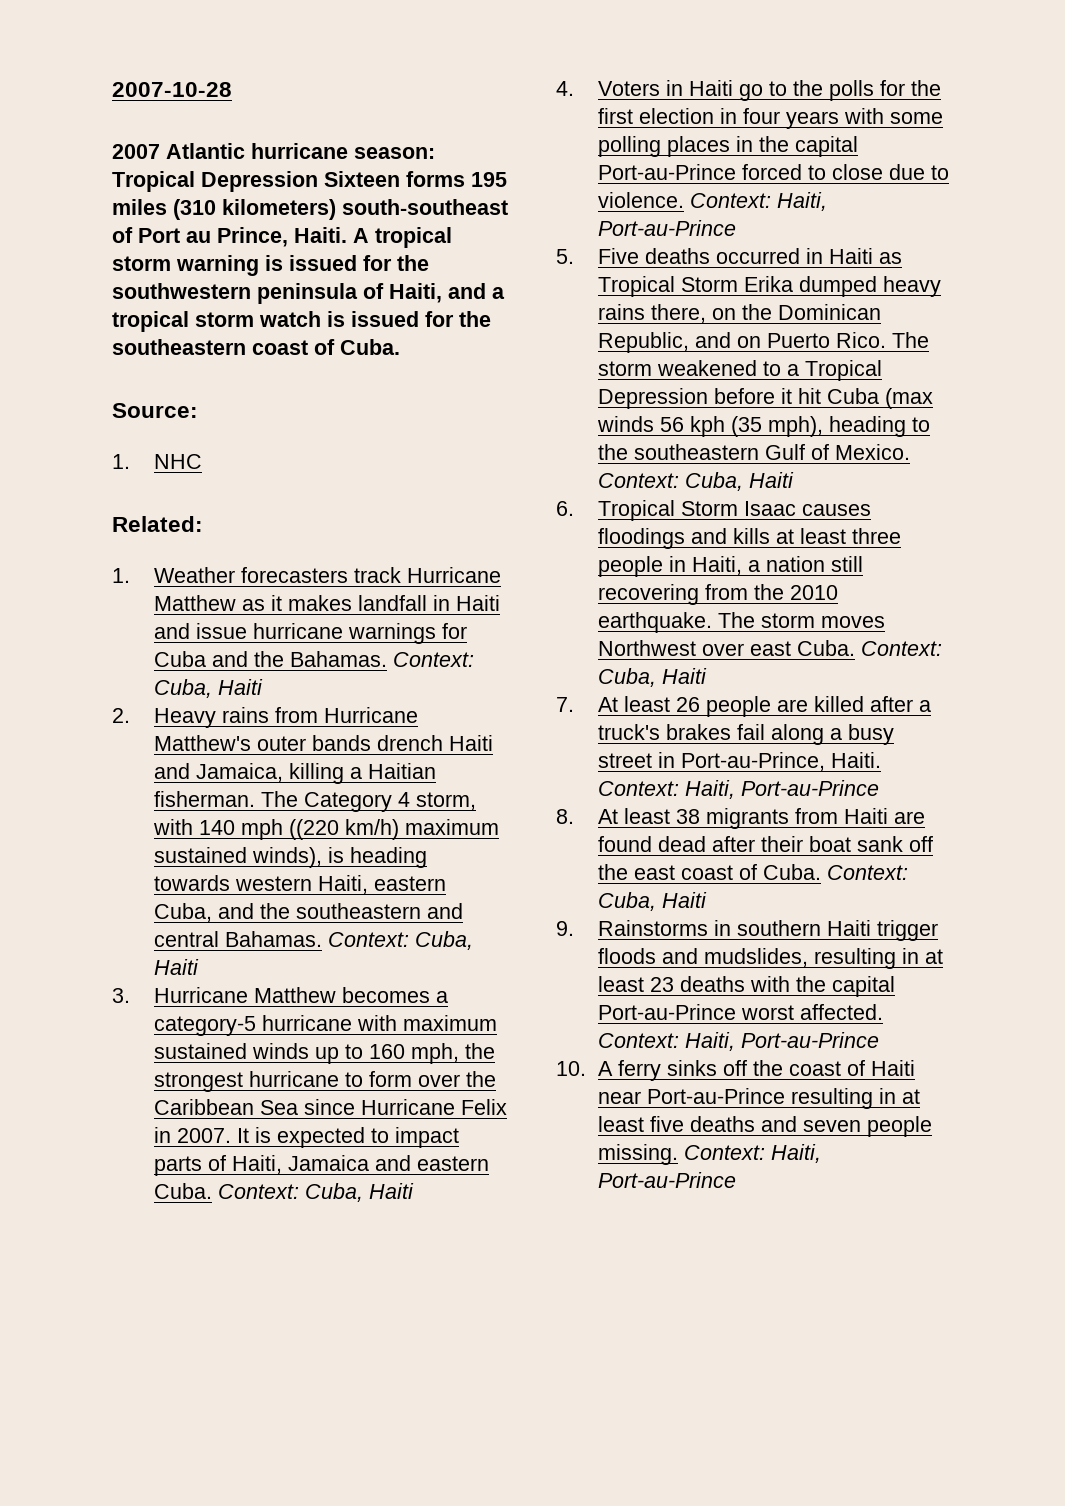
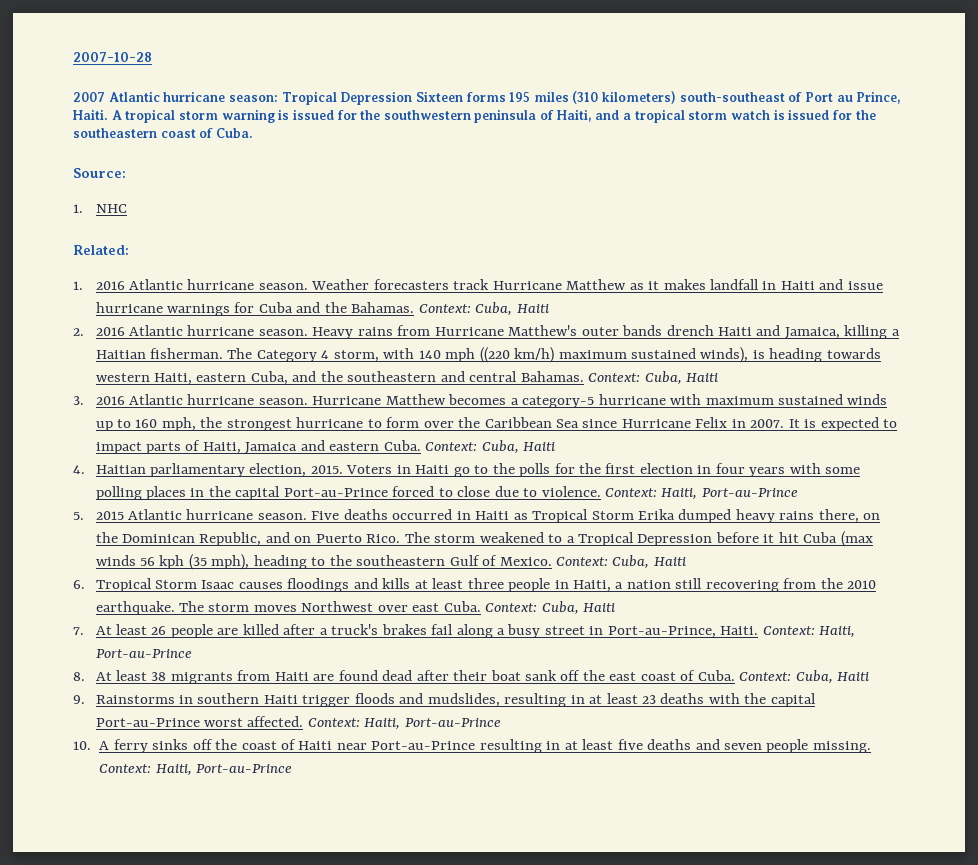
- 1. Weather forecasters track Hurricane Matthew as it makes landfall in Haiti and issue hurricane warnings for Cuba and the Bahamas.
+ 1. 2016 Atlantic hurricane season. Weather forecasters track Hurricane Matthew as it makes landfall in Haiti and issue hurricane warnings for Cuba and the Bahamas.
- 2. Heavy rains from Hurricane Matthew's outer bands drench Haiti and Jamaica, killing a Haitian fisherman.
+ 2. 2016 Atlantic hurricane season. Heavy rains from Hurricane Matthew's outer bands drench Haiti and Jamaica, killing a Haitian fisherman.
- 3. Hurricane Matthew becomes a category-5 hurricane with maximum sustained winds up to 160 mph, the strongest hurricane to form over the Caribbean Sea since Hurricane Felix in 2007.
+ 3. 2016 Atlantic hurricane season. Hurricane Matthew becomes a category-5 hurricane with maximum sustained winds up to 160 mph, the strongest hurricane to form over the Caribbean Sea since Hurricane Felix in 2007.
- 4. Voters in Haiti go to the polls for the first election in four years with some polling places in the capital Port-au-Prince forced to close due to violence.
+ 4. Haitian parliamentary election, 2015. Voters in Haiti go to the polls for the first election in four years with some polling places in the capital Port-au-Prince forced to close due to violence.
- 5. Five deaths occurred in Haiti as Tropical Storm Erika dumped heavy rains there, on the Dominican Republic, and on Puerto Rico.
+ 5. 2015 Atlantic hurricane season. Five deaths occurred in Haiti as Tropical Storm Erika dumped heavy rains there, on the Dominican Republic, and on Puerto Rico.

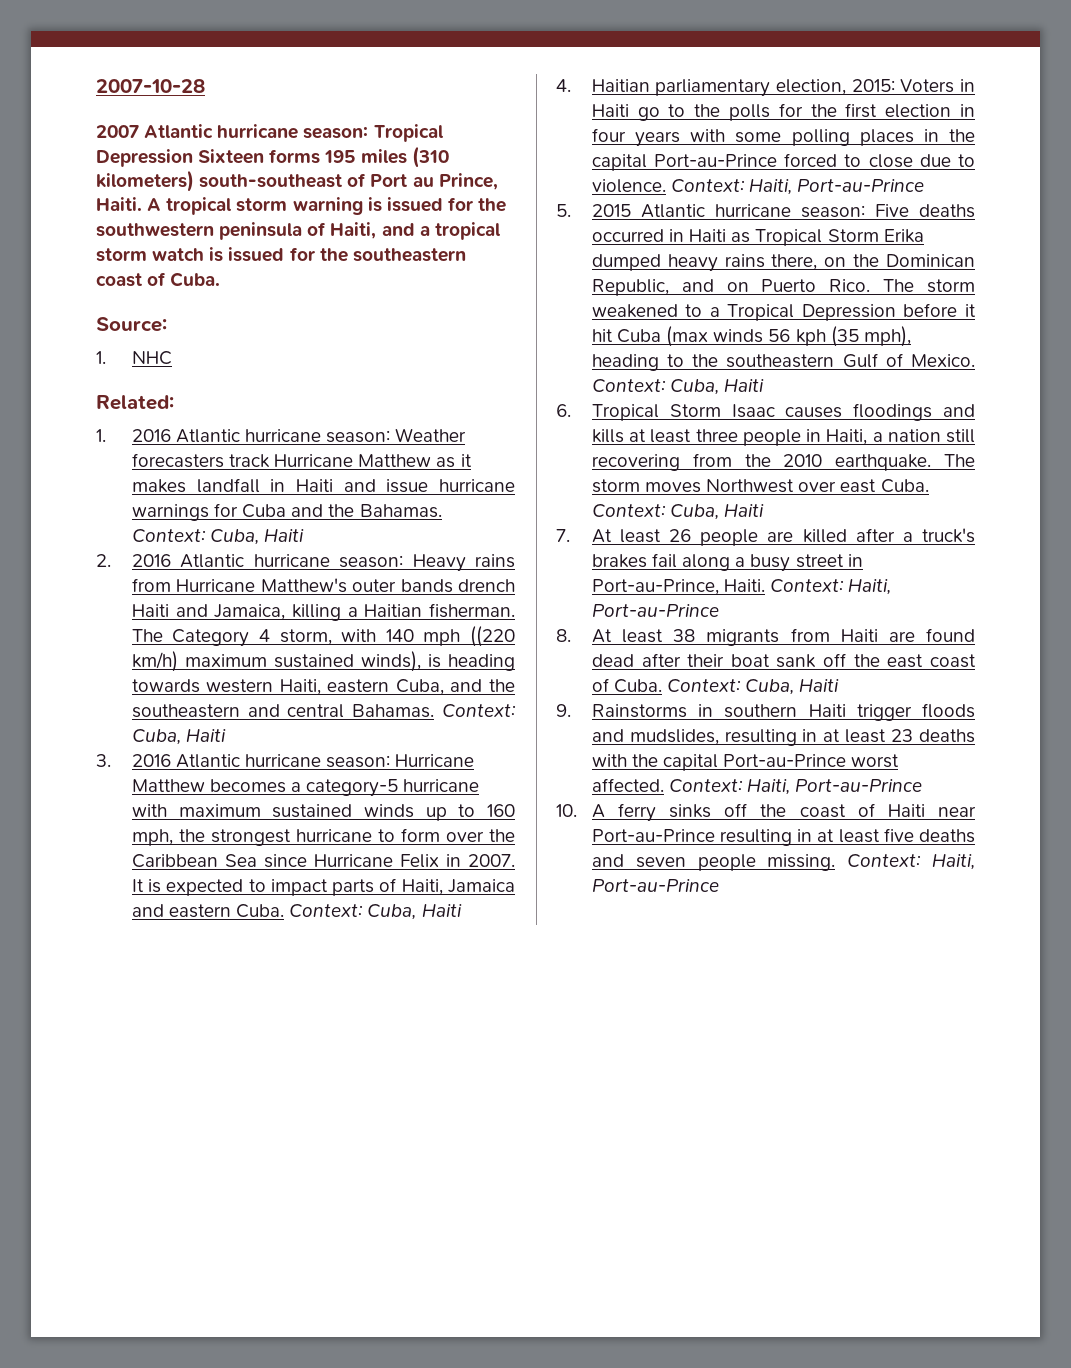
- 1. 2016 Atlantic hurricane season. Weather forecasters track Hurricane Matthew as it makes landfall in Haiti and issue hurricane warnings for Cuba and the Bahamas.
+ 1. 2016 Atlantic hurricane season: Weather forecasters track Hurricane Matthew as it makes landfall in Haiti and issue hurricane warnings for Cuba and the Bahamas.
- 2. 2016 Atlantic hurricane season. Heavy rains from Hurricane Matthew's outer bands drench Haiti and Jamaica, killing a Haitian fisherman.
+ 2. 2016 Atlantic hurricane season: Heavy rains from Hurricane Matthew's outer bands drench Haiti and Jamaica, killing a Haitian fisherman.
- 3. 2016 Atlantic hurricane season. Hurricane Matthew becomes a category-5 hurricane with maximum sustained winds up to 160 mph, the strongest hurricane to form over the Caribbean Sea since Hurricane Felix in 2007.
+ 3. 2016 Atlantic hurricane season: Hurricane Matthew becomes a category-5 hurricane with maximum sustained winds up to 160 mph, the strongest hurricane to form over the Caribbean Sea since Hurricane Felix in 2007.
- 4. Haitian parliamentary election, 2015. Voters in Haiti go to the polls for the first election in four years with some polling places in the capital Port-au-Prince forced to close due to violence.
+ 4. Haitian parliamentary election, 2015: Voters in Haiti go to the polls for the first election in four years with some polling places in the capital Port-au-Prince forced to close due to violence.
- 5. 2015 Atlantic hurricane season. Five deaths occurred in Haiti as Tropical Storm Erika dumped heavy rains there, on the Dominican Republic, and on Puerto Rico.
+ 5. 2015 Atlantic hurricane season: Five deaths occurred in Haiti as Tropical Storm Erika dumped heavy rains there, on the Dominican Republic, and on Puerto Rico.

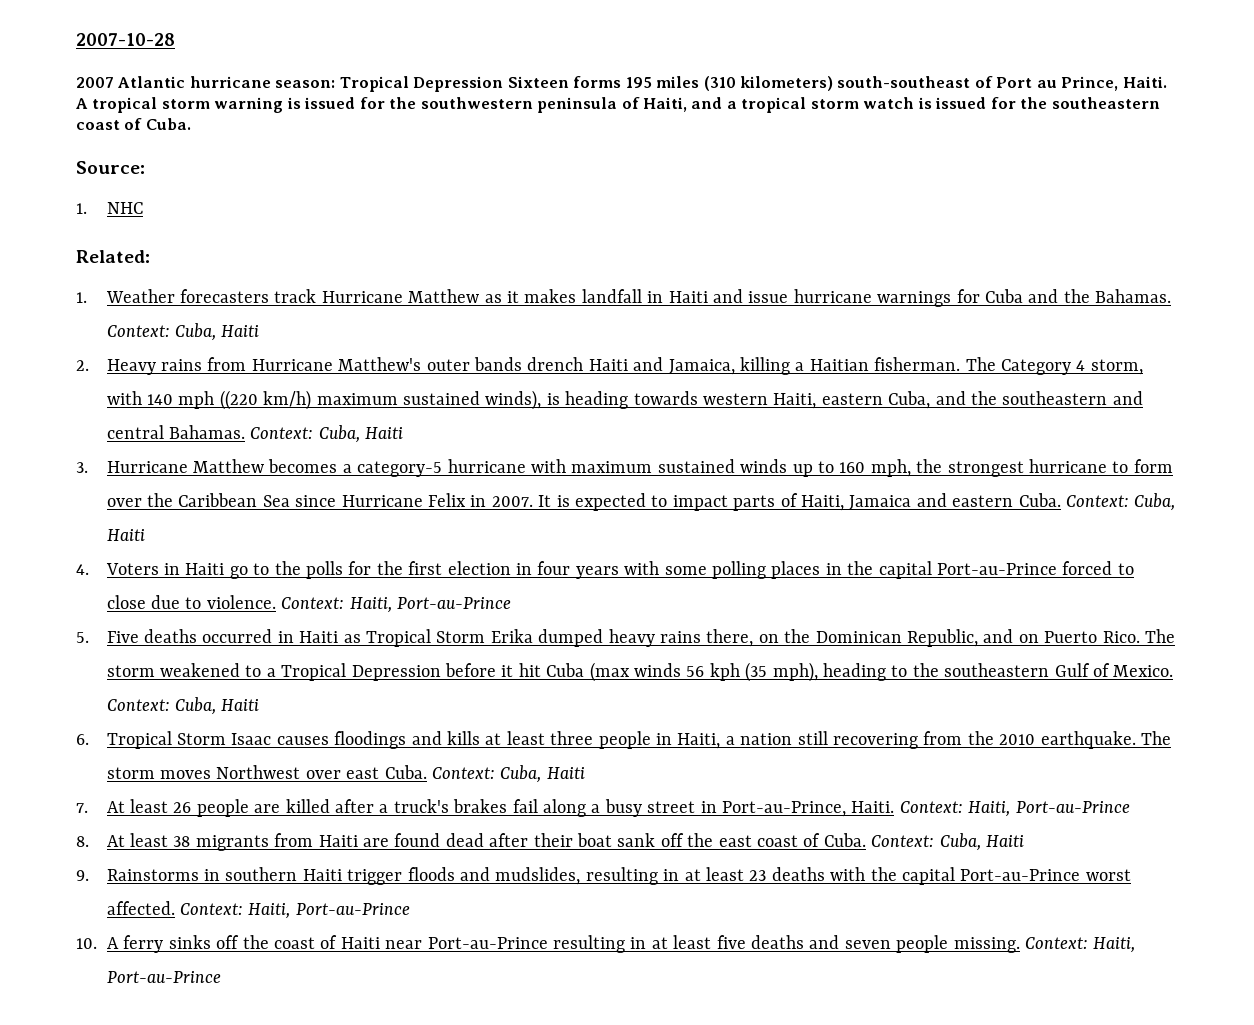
- 1. 2016 Atlantic hurricane season: Weather forecasters track Hurricane Matthew as it makes landfall in Haiti and issue hurricane warnings for Cuba and the Bahamas.
+ 1. Weather forecasters track Hurricane Matthew as it makes landfall in Haiti and issue hurricane warnings for Cuba and the Bahamas.
- 2. 2016 Atlantic hurricane season: Heavy rains from Hurricane Matthew's outer bands drench Haiti and Jamaica, killing a Haitian fisherman.
+ 2. Heavy rains from Hurricane Matthew's outer bands drench Haiti and Jamaica, killing a Haitian fisherman.
- 3. 2016 Atlantic hurricane season: Hurricane Matthew becomes a category-5 hurricane with maximum sustained winds up to 160 mph, the strongest hurricane to form over the Caribbean Sea since Hurricane Felix in 2007.
+ 3. Hurricane Matthew becomes a category-5 hurricane with maximum sustained winds up to 160 mph, the strongest hurricane to form over the Caribbean Sea since Hurricane Felix in 2007.
- 4. Haitian parliamentary election, 2015: Voters in Haiti go to the polls for the first election in four years with some polling places in the capital Port-au-Prince forced to close due to violence.
+ 4. Voters in Haiti go to the polls for the first election in four years with some polling places in the capital Port-au-Prince forced to close due to violence.
- 5. 2015 Atlantic hurricane season: Five deaths occurred in Haiti as Tropical Storm Erika dumped heavy rains there, on the Dominican Republic, and on Puerto Rico.
+ 5. Five deaths occurred in Haiti as Tropical Storm Erika dumped heavy rains there, on the Dominican Republic, and on Puerto Rico.

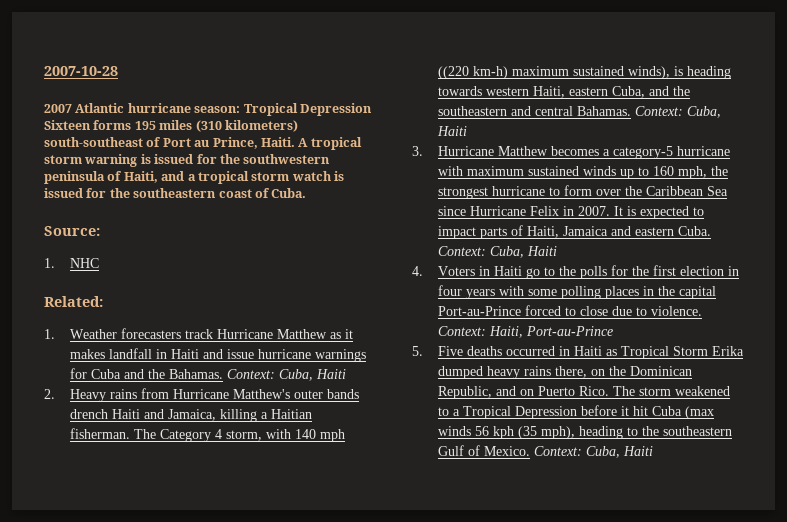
- The Category 4 storm, with 140 mph ((220 km/h) maximum sustained winds), is heading towards western Haiti, eastern Cuba, and the southeastern and central Bahamas.
+ The Category 4 storm, with 140 mph ((220 km-h) maximum sustained winds), is heading towards western Haiti, eastern Cuba, and the southeastern and central Bahamas.
- 6. Tropical Storm Isaac causes floodings and kills at least three people in Haiti, a nation still recovering from the 2010 earthquake. The storm moves Northwest over east Cuba. Context: Cuba, Haiti
- 7. At least 26 people are killed after a truck's brakes fail along a busy street in Port-au-Prince, Haiti. Context: Haiti, Port-au-Prince
- 8. At least 38 migrants from Haiti are found dead after their boat sank off the east coast of Cuba. Context: Cuba, Haiti
- 9. Rainstorms in southern Haiti trigger floods and mudslides, resulting in at least 23 deaths with the capital Port-au-Prince worst affected. Context: Haiti, Port-au-Prince
- 10. A ferry sinks off the coast of Haiti near Port-au-Prince resulting in at least five deaths and seven people missing. Context: Haiti, Port-au-Prince

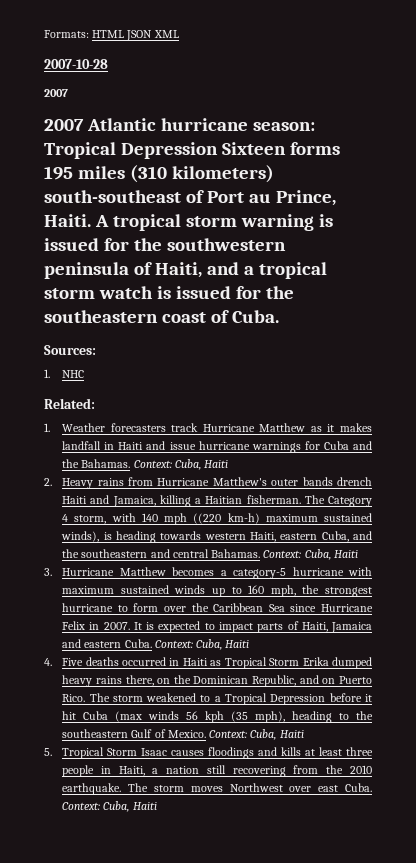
+ Formats: HTML JSON XML
  2007-10-28
+ 2007
- Source:
+ Sources:
- 4. Voters in Haiti go to the polls for the first election in four years with some polling places in the capital Port-au-Prince forced to close due to violence. Context: Haiti, Port-au-Prince
- 5. Five deaths occurred in Haiti as Tropical Storm Erika dumped heavy rains there, on the Dominican Republic, and on Puerto Rico.
+ 4. Five deaths occurred in Haiti as Tropical Storm Erika dumped heavy rains there, on the Dominican Republic, and on Puerto Rico.
+ 5. Tropical Storm Isaac causes floodings and kills at least three people in Haiti, a nation still recovering from the 2010 earthquake. The storm moves Northwest over east Cuba. Context: Cuba, Haiti

